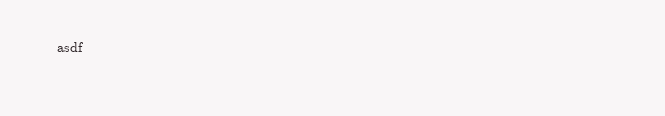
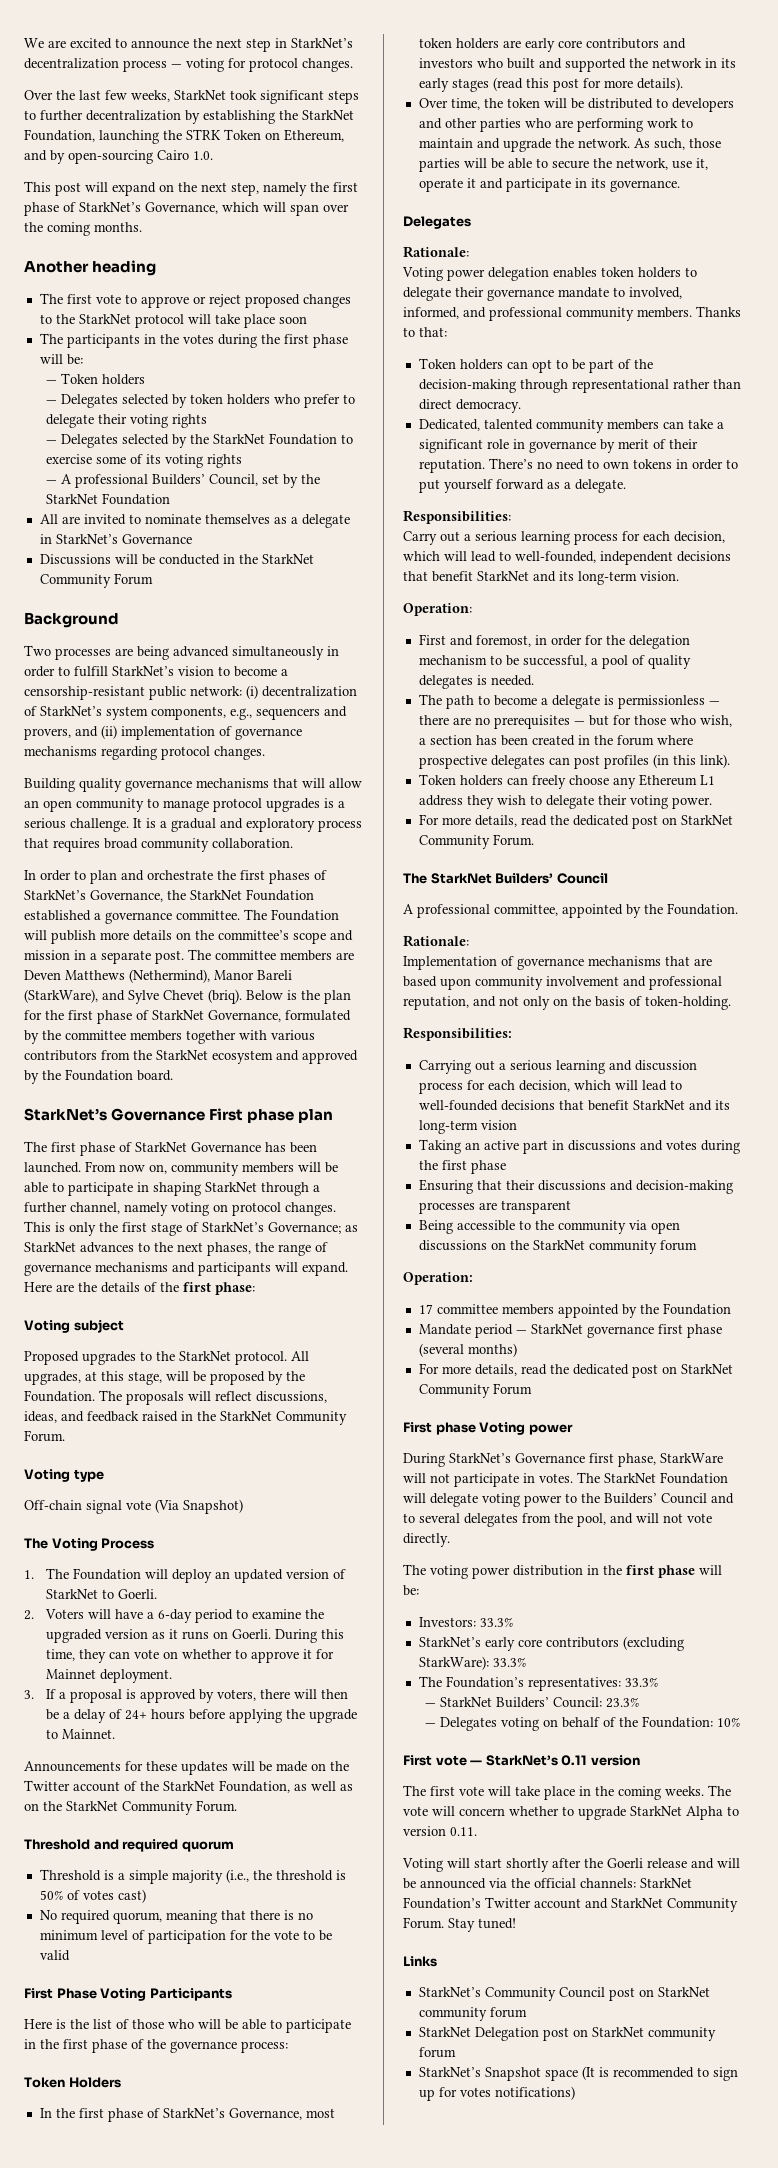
- asdf
+ We are excited to announce the next step in StarkNet’s decentralization process — voting for protocol changes.
+ Over the last few weeks, StarkNet took significant steps to further decentralization by establishing the StarkNet Foundation, launching the STRK Token on Ethereum, and by open-sourcing Cairo 1.0.
+ This post will expand on the next step, namely the first phase of StarkNet’s Governance, which will span over the coming months.
+ Another heading
+ The first vote to approve or reject proposed changes to the StarkNet protocol will take place soon
+ The participants in the votes during the first phase will be:
+ — Token holders
+ — Delegates selected by token holders who prefer to delegate their voting rights
+ — Delegates selected by the StarkNet Foundation to exercise some of its voting rights
+ — A professional Builders’ Council, set by the StarkNet Foundation
+ All are invited to nominate themselves as a delegate in StarkNet’s Governance
+ Discussions will be conducted in the StarkNet Community Forum
+ Background
+ Two processes are being advanced simultaneously in order to fulfill StarkNet’s vision to become a censorship-resistant public network: (i) decentralization of StarkNet’s system components, e.g., sequencers and provers, and (ii) implementation of governance mechanisms regarding protocol changes.
+ Building quality governance mechanisms that will allow an open community to manage protocol upgrades is a serious challenge. It is a gradual and exploratory process that requires broad community collaboration.
+ In order to plan and orchestrate the first phases of StarkNet’s Governance, the StarkNet Foundation established a governance committee. The Foundation will publish more details on the committee’s scope and mission in a separate post. The committee members are Deven Matthews (Nethermind), Manor Bareli (StarkWare), and Sylve Chevet (briq). Below is the plan for the first phase of StarkNet Governance, formulated by the committee members together with various contributors from the StarkNet ecosystem and approved by the Foundation board.
+ StarkNet’s Governance First phase plan
+ The first phase of StarkNet Governance has been launched. From now on, community members will be able to participate in shaping StarkNet through a further channel, namely voting on protocol changes. This is only the first stage of StarkNet’s Governance; as StarkNet advances to the next phases, the range of governance mechanisms and participants will expand. Here are the details of the first phase:
+ Voting subject
+ Proposed upgrades to the StarkNet protocol. All upgrades, at this stage, will be proposed by the Foundation. The proposals will reflect discussions, ideas, and feedback raised in the StarkNet Community Forum.
+ Voting type
+ Off-chain signal vote (Via Snapshot)
+ The Voting Process
+ 1. The Foundation will deploy an updated version of StarkNet to Goerli.
+ 2. Voters will have a 6-day period to examine the upgraded version as it runs on Goerli. During this time, they can vote on whether to approve it for Mainnet deployment.
+ 3. If a proposal is approved by voters, there will then be a delay of 24+ hours before applying the upgrade to Mainnet.
+ Announcements for these updates will be made on the Twitter account of the StarkNet Foundation, as well as on the StarkNet Community Forum.
+ Threshold and required quorum
+ Threshold is a simple majority (i.e., the threshold is 50% of votes cast)
+ No required quorum, meaning that there is no minimum level of participation for the vote to be valid
+ First Phase Voting Participants
+ Here is the list of those who will be able to participate in the first phase of the governance process:
+ Token Holders
+ In the first phase of StarkNet’s Governance, most token holders are early core contributors and investors who built and supported the network in its early stages (read this post for more details).
+ Over time, the token will be distributed to developers and other parties who are performing work to maintain and upgrade the network. As such, those parties will be able to secure the network, use it, operate it and participate in its governance.
+ Delegates
+ Rationale:
+ Voting power delegation enables token holders to delegate their governance mandate to involved, informed, and professional community members. Thanks to that:
+ Token holders can opt to be part of the decision-making through representational rather than direct democracy.
+ Dedicated, talented community members can take a significant role in governance by merit of their reputation. There’s no need to own tokens in order to put yourself forward as a delegate.
+ Responsibilities:
+ Carry out a serious learning process for each decision, which will lead to well-founded, independent decisions that benefit StarkNet and its long-term vision.
+ Operation:
+ First and foremost, in order for the delegation mechanism to be successful, a pool of quality delegates is needed.
+ The path to become a delegate is permissionless — there are no prerequisites — but for those who wish, a section has been created in the forum where prospective delegates can post profiles (in this link).
+ Token holders can freely choose any Ethereum L1 address they wish to delegate their voting power.
+ For more details, read the dedicated post on StarkNet Community Forum.
+ The StarkNet Builders’ Council
+ A professional committee, appointed by the Foundation.
+ Rationale:
+ Implementation of governance mechanisms that are based upon community involvement and professional reputation, and not only on the basis of token-holding.
+ Responsibilities:
+ Carrying out a serious learning and discussion process for each decision, which will lead to well-founded decisions that benefit StarkNet and its long-term vision
+ Taking an active part in discussions and votes during the first phase
+ Ensuring that their discussions and decision-making processes are transparent
+ Being accessible to the community via open discussions on the StarkNet community forum
+ Operation:
+ 17 committee members appointed by the Foundation
+ Mandate period — StarkNet governance first phase (several months)
+ For more details, read the dedicated post on StarkNet Community Forum
+ First phase Voting power
+ During StarkNet’s Governance first phase, StarkWare will not participate in votes. The StarkNet Foundation will delegate voting power to the Builders’ Council and to several delegates from the pool, and will not vote directly.
+ The voting power distribution in the first phase will be:
+ Investors: 33.3%
+ StarkNet’s early core contributors (excluding StarkWare): 33.3%
+ The Foundation’s representatives: 33.3%
+ — StarkNet Builders’ Council: 23.3%
+ — Delegates voting on behalf of the Foundation: 10%
+ First vote — StarkNet’s 0.11 version
+ The first vote will take place in the coming weeks. The vote will concern whether to upgrade StarkNet Alpha to version 0.11.
+ Voting will start shortly after the Goerli release and will be announced via the official channels: StarkNet Foundation’s Twitter account and StarkNet Community Forum. Stay tuned!
+ Links
+ StarkNet’s Community Council post on StarkNet community forum
+ StarkNet Delegation post on StarkNet community forum
+ StarkNet’s Snapshot space (It is recommended to sign up for votes notifications)

